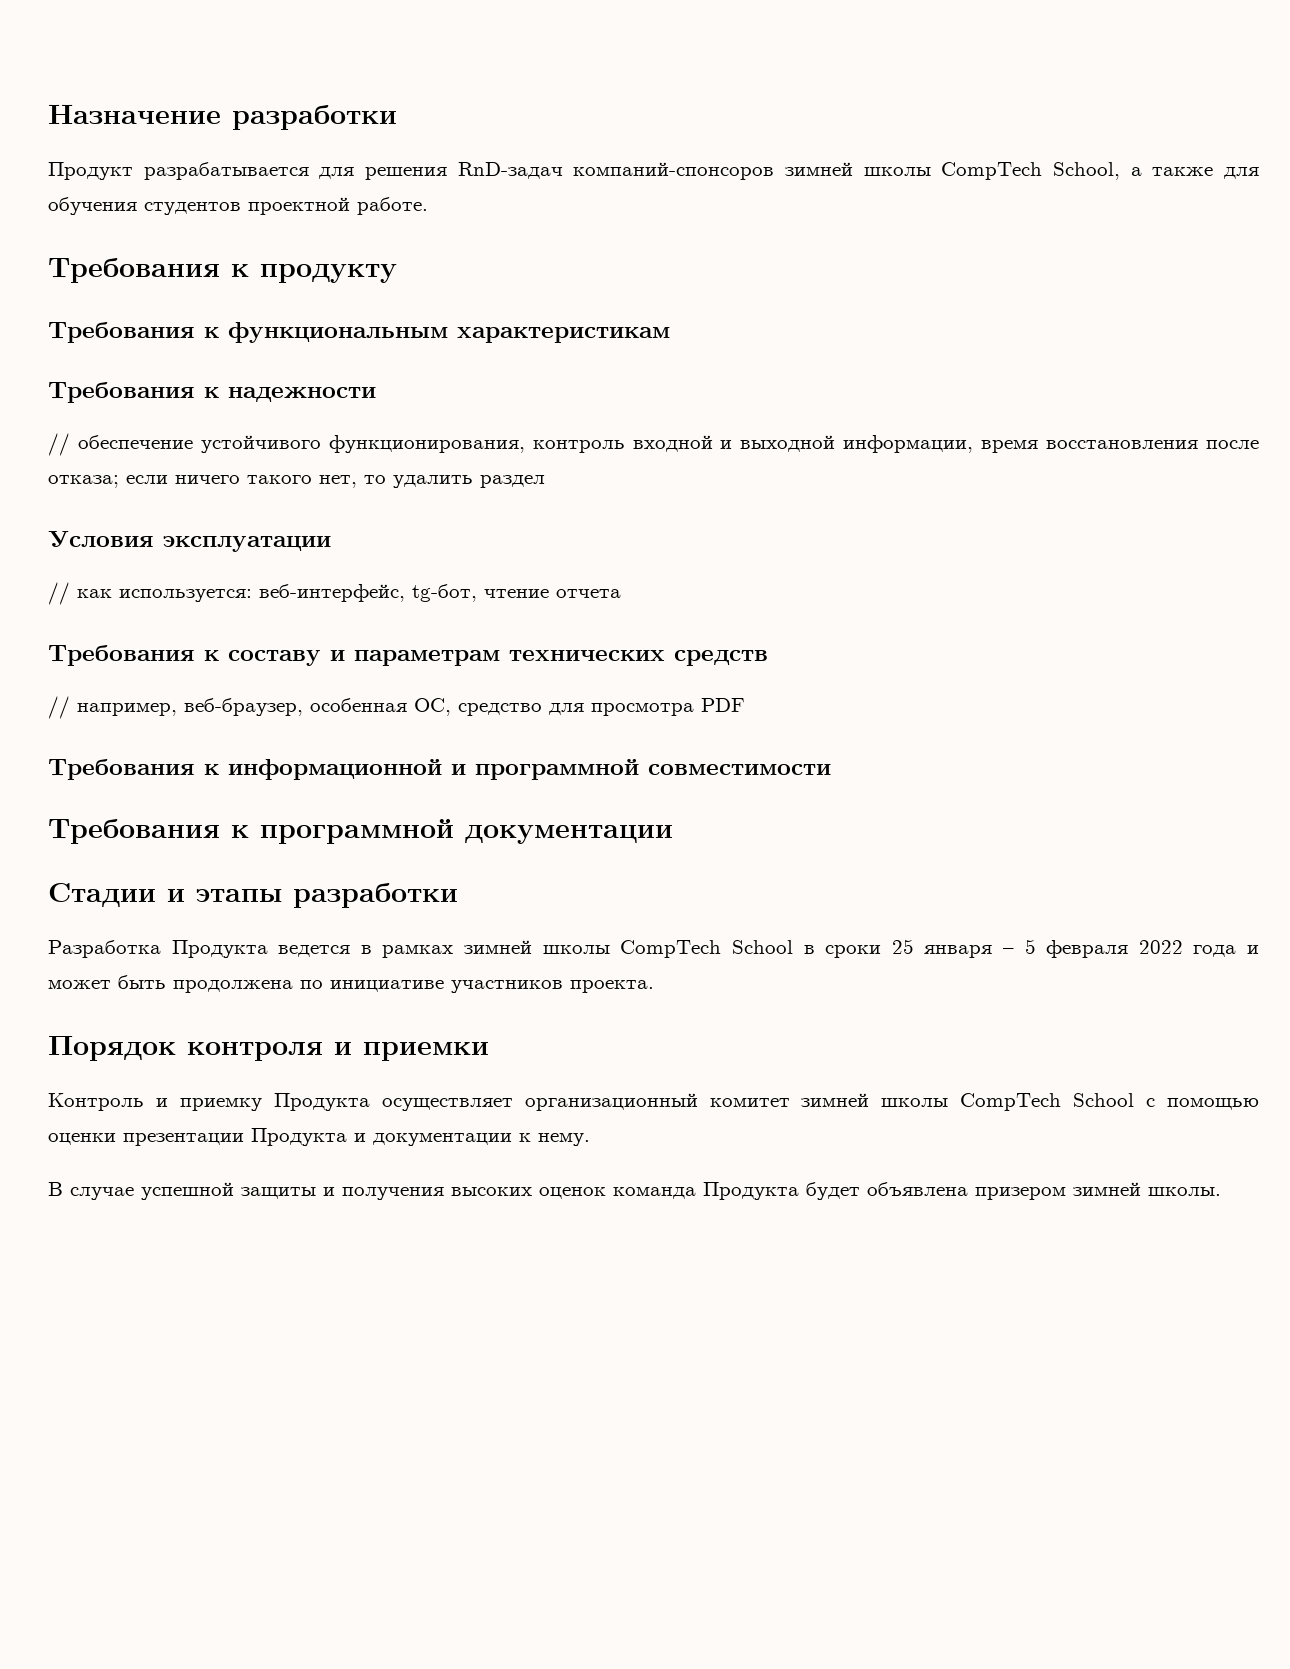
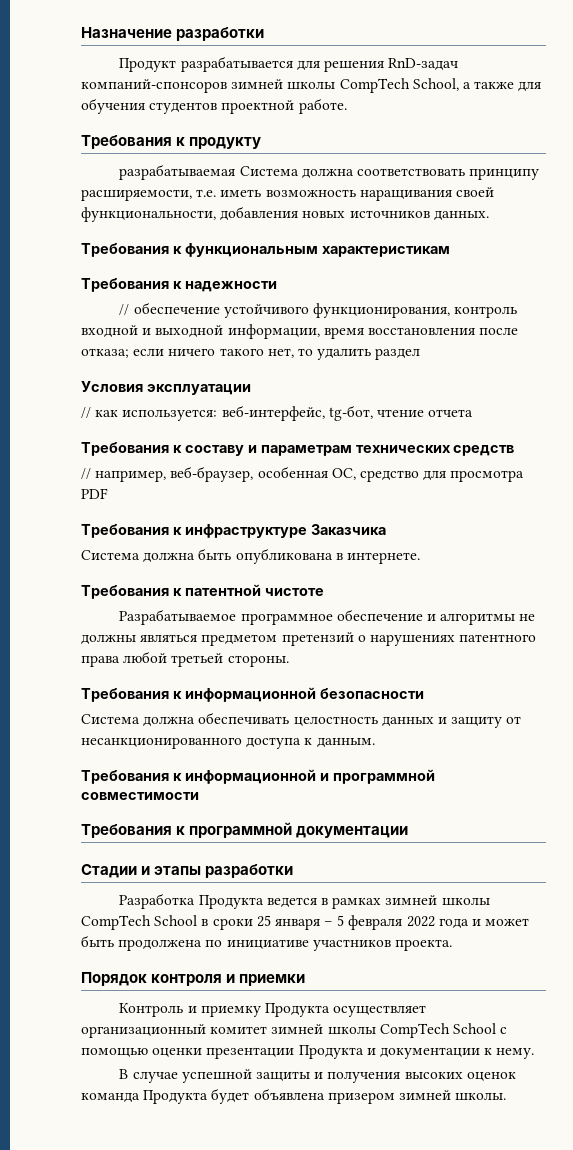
+ разрабатываемая Система должна соответствовать принципу расширяемости, т.е. иметь возможность наращивания своей функциональности, добавления новых источников данных.
+ Требования к инфраструктуре Заказчика
+ Система должна быть опубликована в интернете.
+ Требования к патентной чистоте
+ Разрабатываемое программное обеспечение и алгоритмы не должны являться предметом претензий о нарушениях патентного права любой третьей стороны.
+ Требования к информационной безопасности
+ Система должна обеспечивать целостность данных и защиту от несанкционированного доступа к данным.

